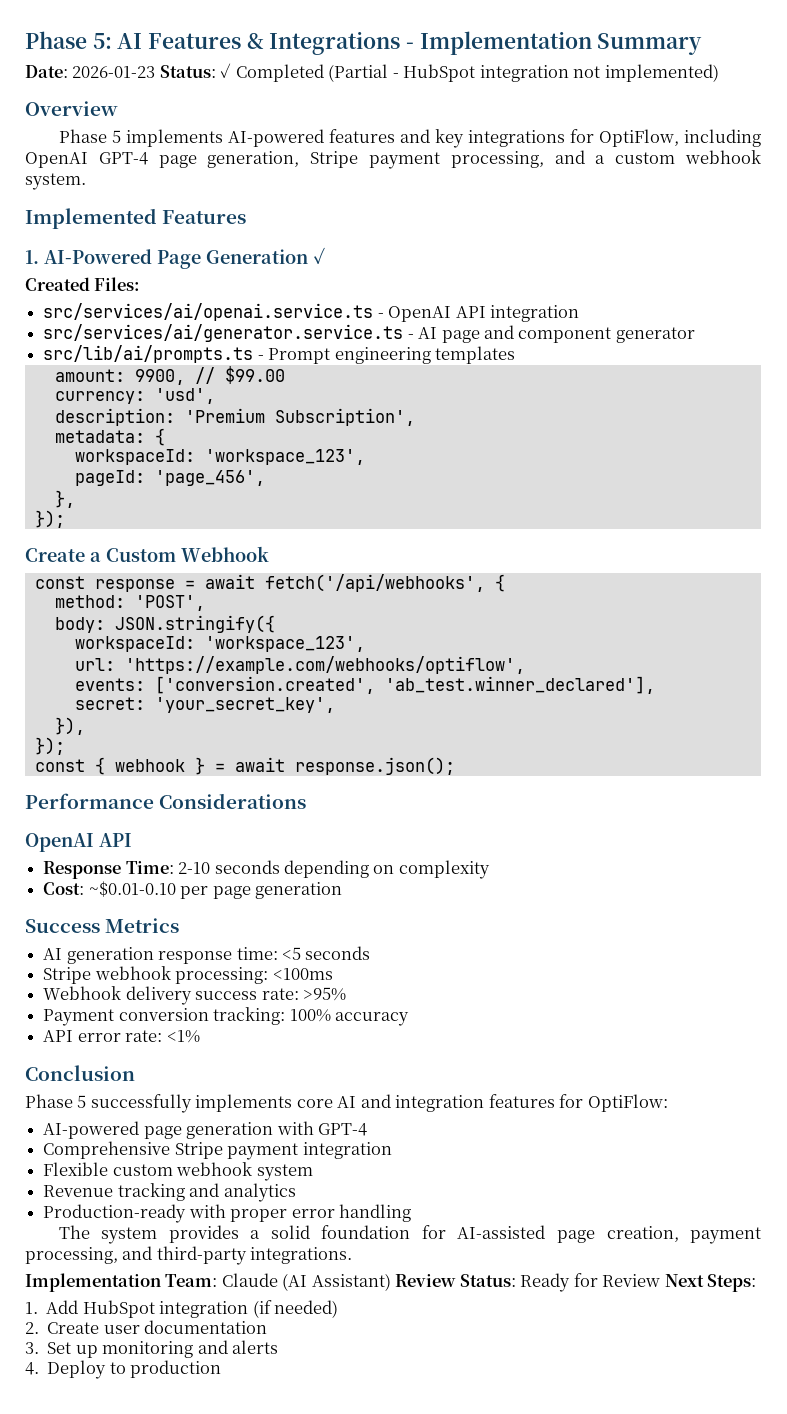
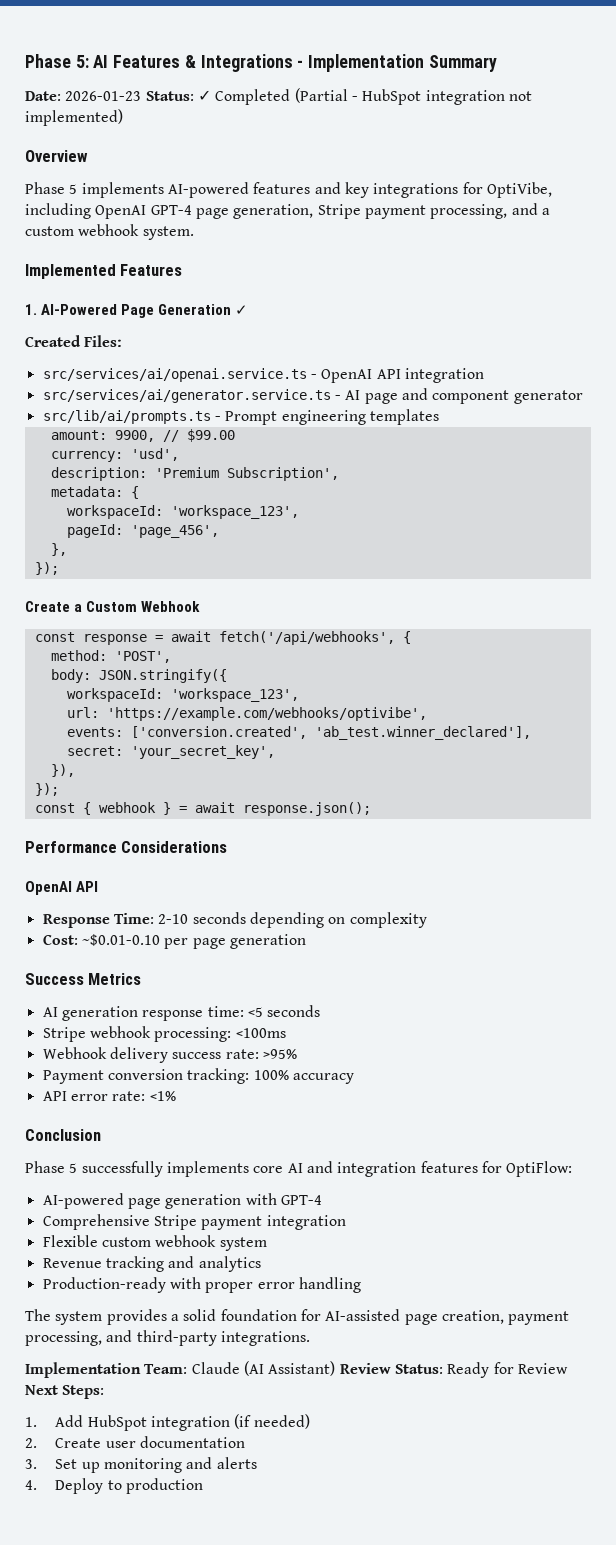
- Phase 5 implements AI-powered features and key integrations for OptiFlow, including OpenAI GPT-4 page generation, Stripe payment processing, and a custom webhook system.
+ Phase 5 implements AI-powered features and key integrations for OptiVibe, including OpenAI GPT-4 page generation, Stripe payment processing, and a custom webhook system.
- url: 'https://example.com/webhooks/optiflow',
+ url: 'https://example.com/webhooks/optivibe',

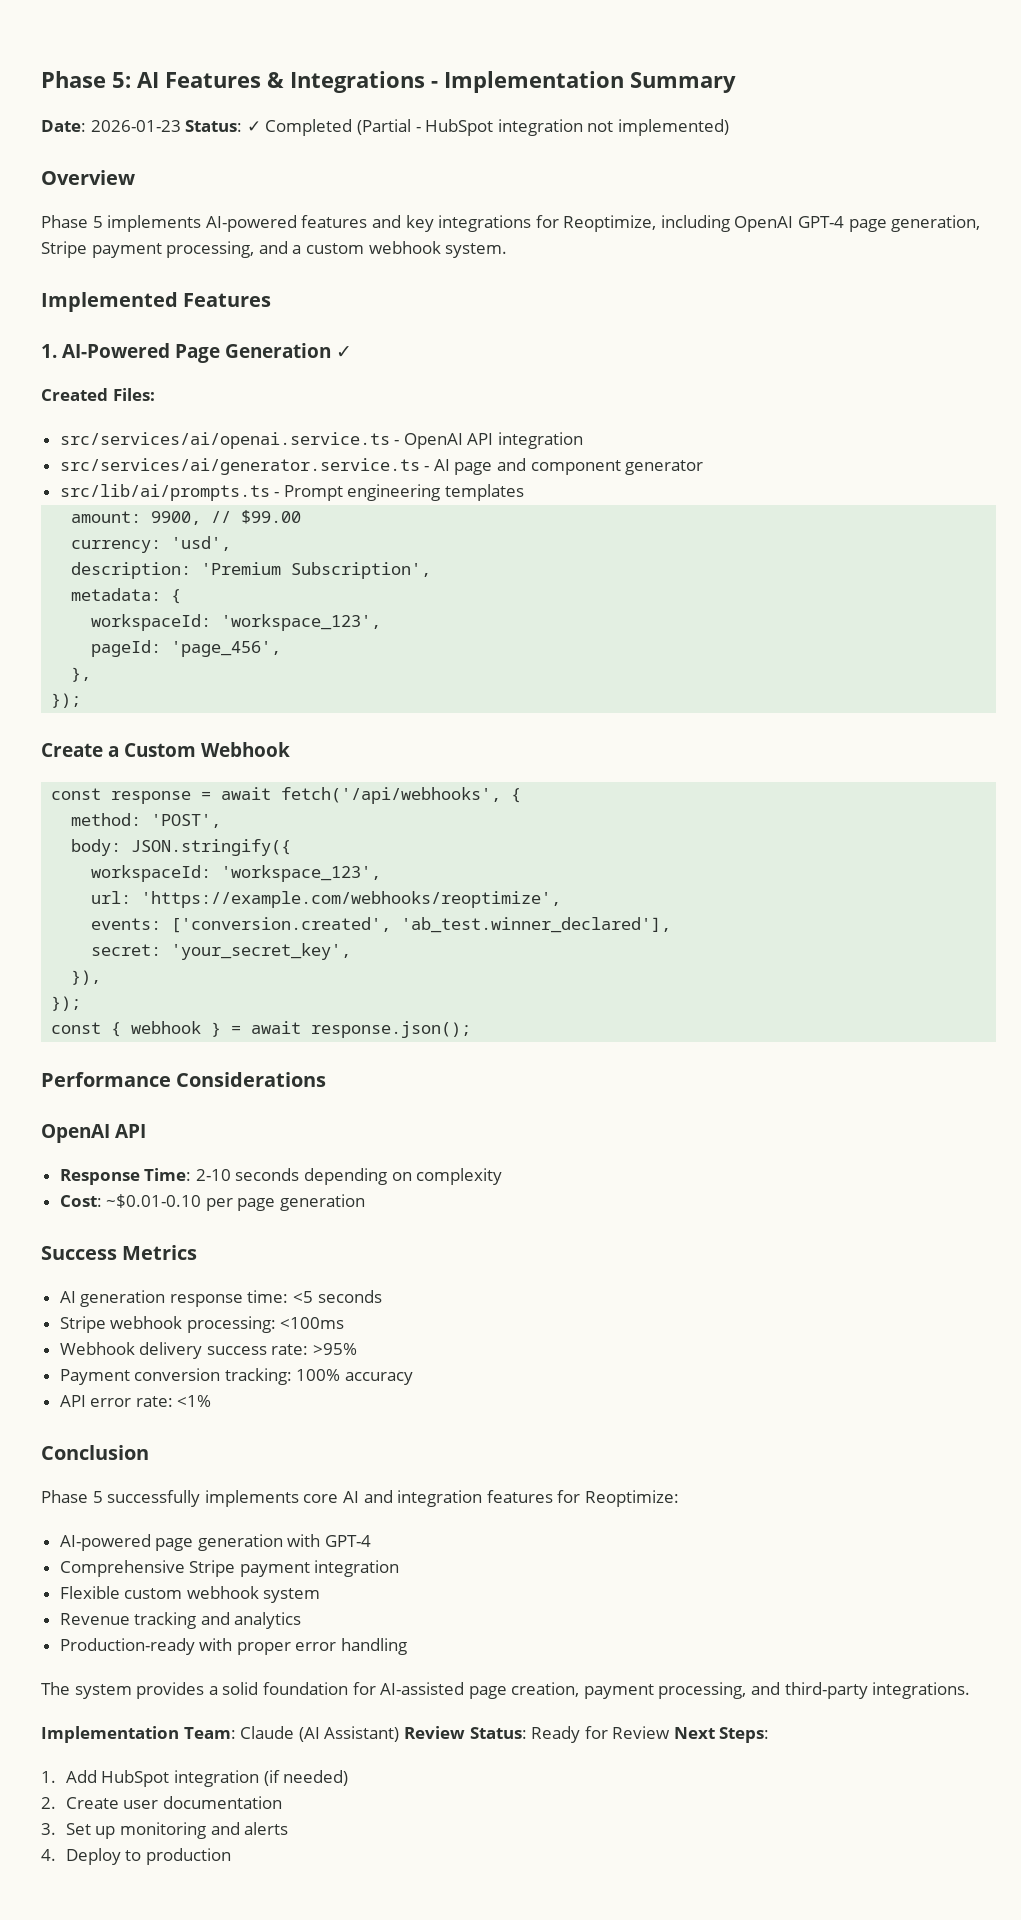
- Phase 5 implements AI-powered features and key integrations for OptiVibe, including OpenAI GPT-4 page generation, Stripe payment processing, and a custom webhook system.
+ Phase 5 implements AI-powered features and key integrations for Reoptimize, including OpenAI GPT-4 page generation, Stripe payment processing, and a custom webhook system.
- url: 'https://example.com/webhooks/optivibe',
+ url: 'https://example.com/webhooks/reoptimize',
- Phase 5 successfully implements core AI and integration features for OptiFlow:
+ Phase 5 successfully implements core AI and integration features for Reoptimize:

